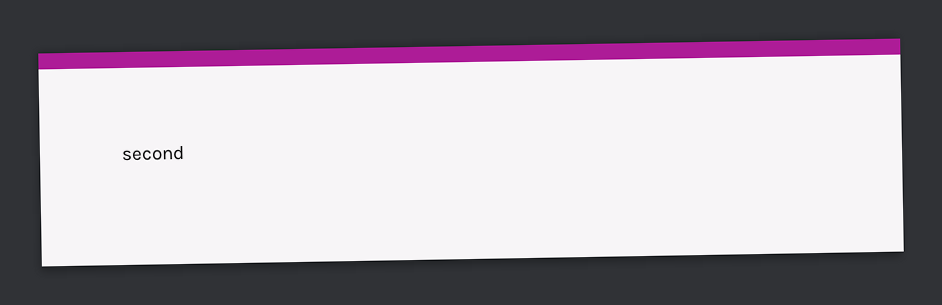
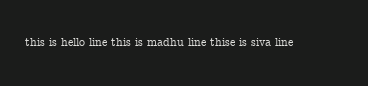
- second
+ this is hello line this is madhu line thise is siva line

